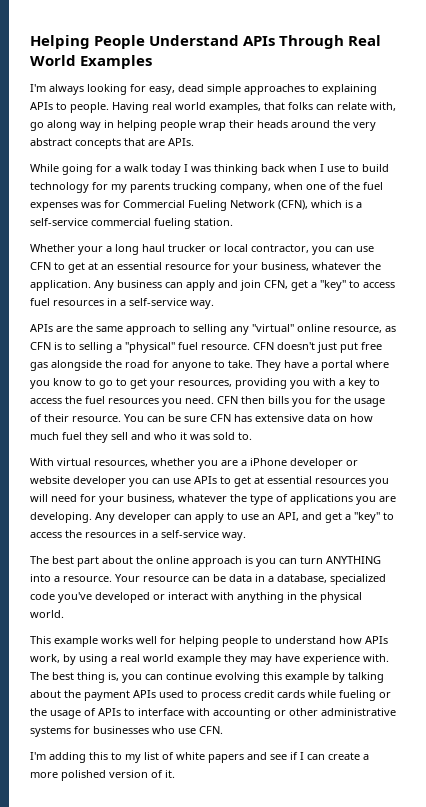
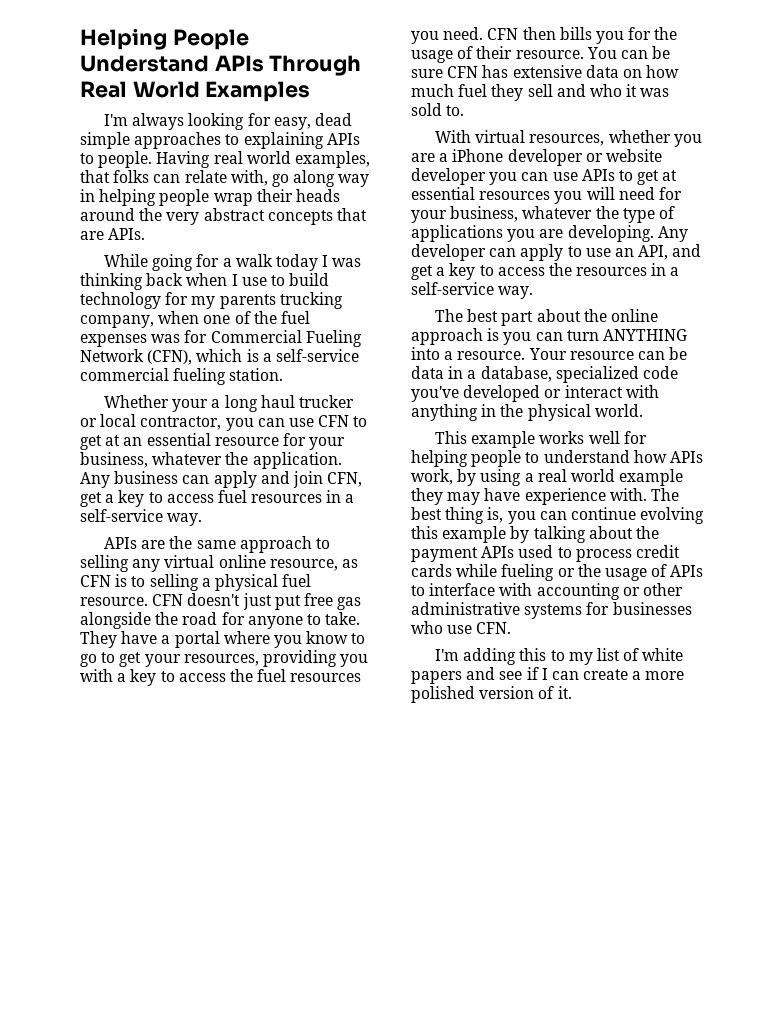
- Any business can apply and join CFN, get a "key" to access fuel resources in a self-service way.
+ Any business can apply and join CFN, get a key to access fuel resources in a self-service way.
- APIs are the same approach to selling any "virtual" online resource, as CFN is to selling a "physical" fuel resource.
+ APIs are the same approach to selling any virtual online resource, as CFN is to selling a physical fuel resource.
- Any developer can apply to use an API, and get a "key" to access the resources in a self-service way.
+ Any developer can apply to use an API, and get a key to access the resources in a self-service way.

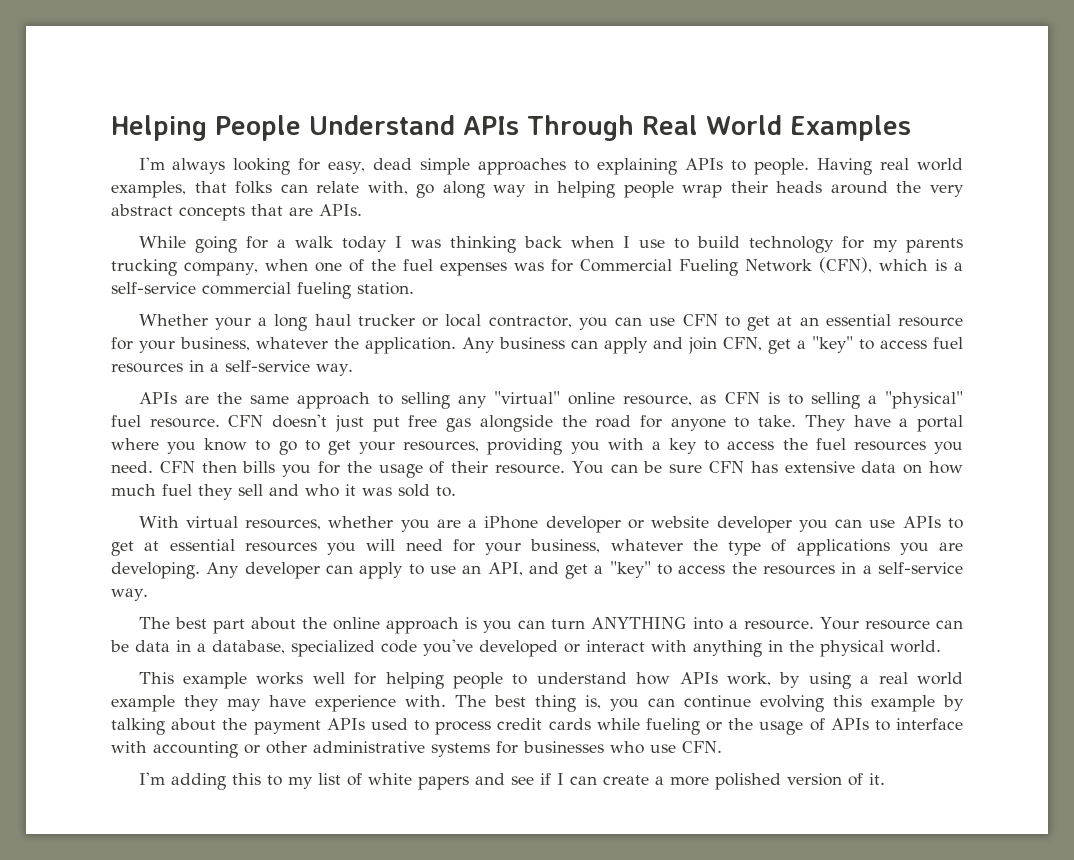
- Any business can apply and join CFN, get a key to access fuel resources in a self-service way.
+ Any business can apply and join CFN, get a "key" to access fuel resources in a self-service way.
- APIs are the same approach to selling any virtual online resource, as CFN is to selling a physical fuel resource.
+ APIs are the same approach to selling any "virtual" online resource, as CFN is to selling a "physical" fuel resource.
- Any developer can apply to use an API, and get a key to access the resources in a self-service way.
+ Any developer can apply to use an API, and get a "key" to access the resources in a self-service way.

